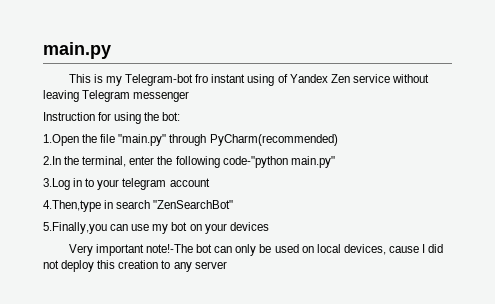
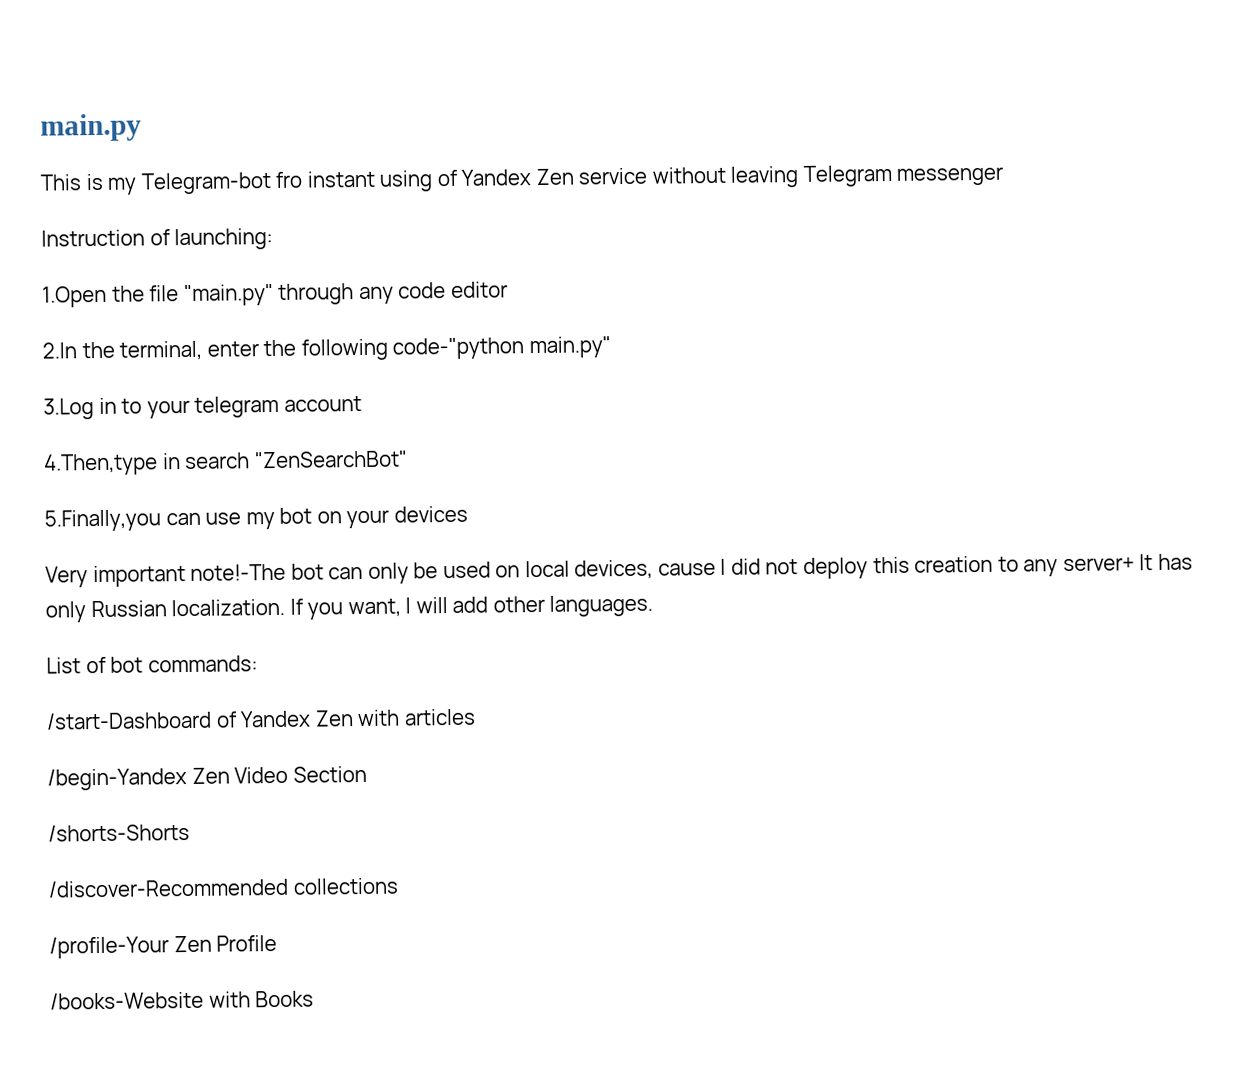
- Instruction for using the bot:
+ Instruction of launching:
- 1.Open the file "main.py" through PyCharm(recommended)
+ 1.Open the file "main.py" through any code editor
- Very important note!-The bot can only be used on local devices, cause I did not deploy this creation to any server
+ Very important note!-The bot can only be used on local devices, cause I did not deploy this creation to any server+ It has only Russian localization. If you want, I will add other languages.
+ List of bot commands:
+ /start-Dashboard of Yandex Zen with articles
+ /begin-Yandex Zen Video Section
+ /shorts-Shorts
+ /discover-Recommended collections
+ /profile-Your Zen Profile
+ /books-Website with Books

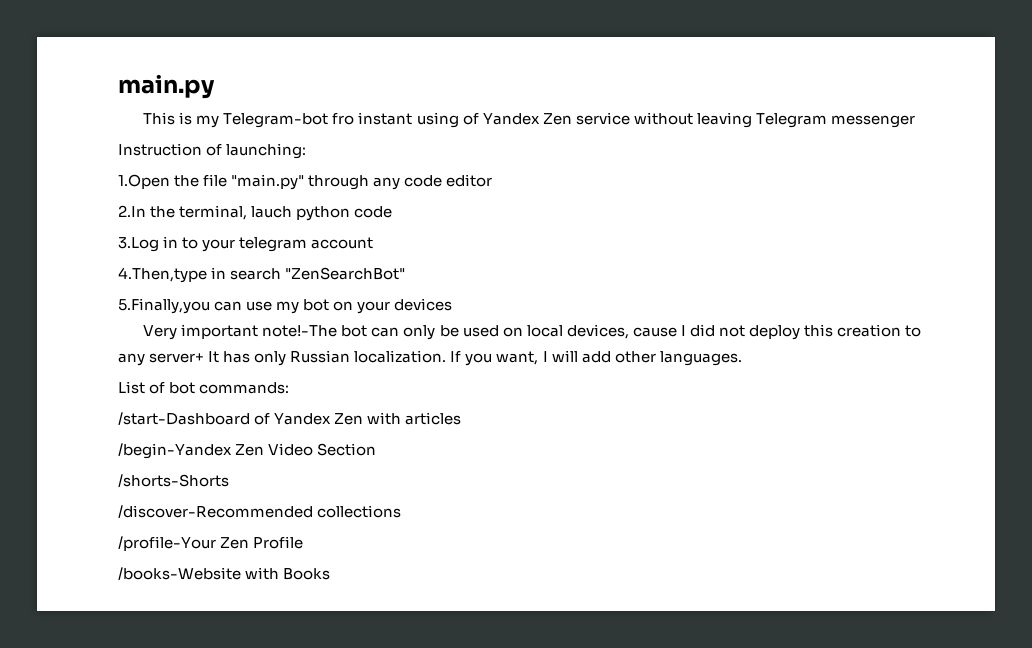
- 2.In the terminal, enter the following code-"python main.py"
+ 2.In the terminal, lauch python code

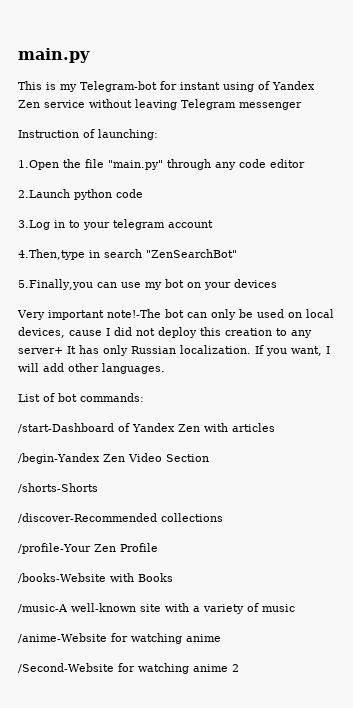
- This is my Telegram-bot fro instant using of Yandex Zen service without leaving Telegram messenger
+ This is my Telegram-bot for instant using of Yandex Zen service without leaving Telegram messenger
- 2.In the terminal, lauch python code
+ 2.Launch python code
+ /music-A well-known site with a variety of music
+ /anime-Website for watching anime
+ /Second-Website for watching anime 2

